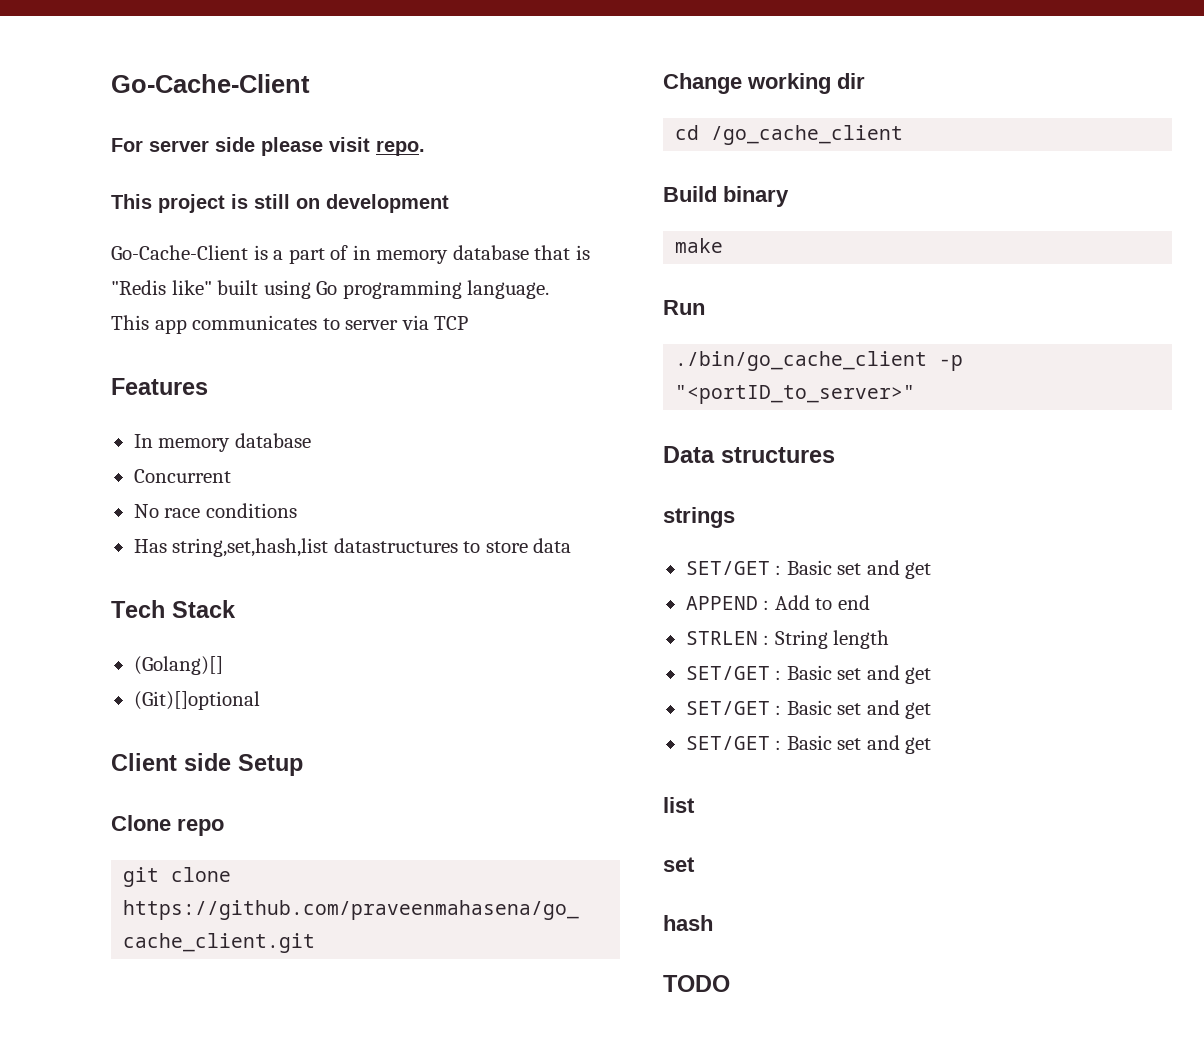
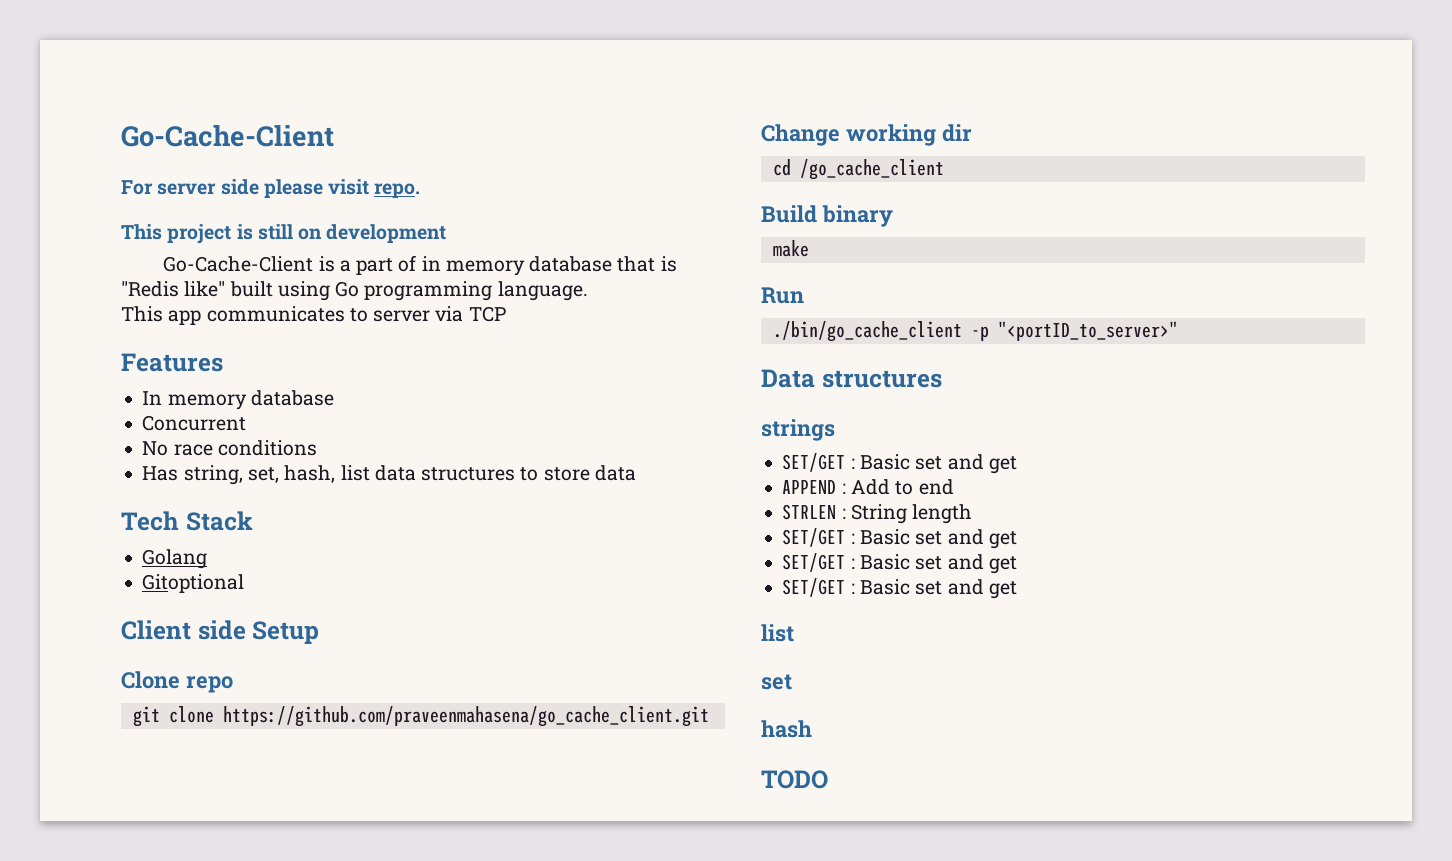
- Has string,set,hash,list datastructures to store data
+ Has string, set, hash, list data structures to store data
- (Golang)[]
- (Git)[]optional
+ Golang
+ Gitoptional

